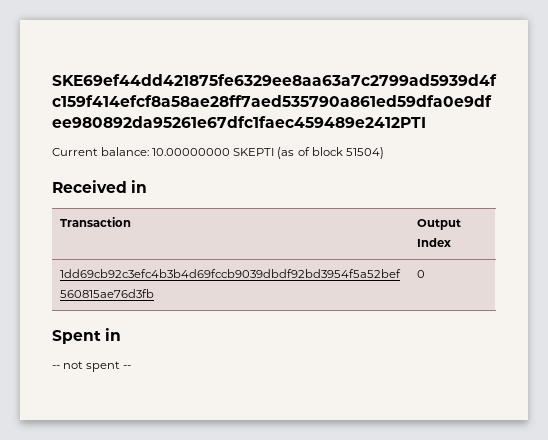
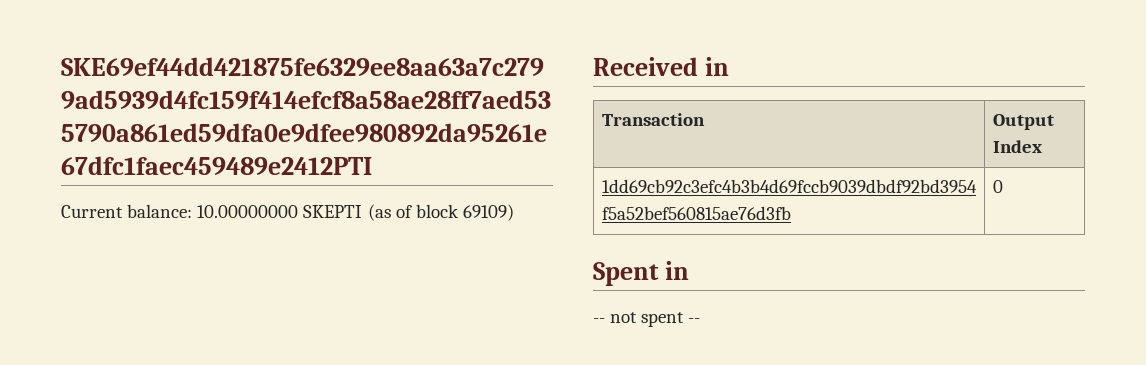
- Current balance: 10.00000000 SKEPTI (as of block 51504)
+ Current balance: 10.00000000 SKEPTI (as of block 69109)

